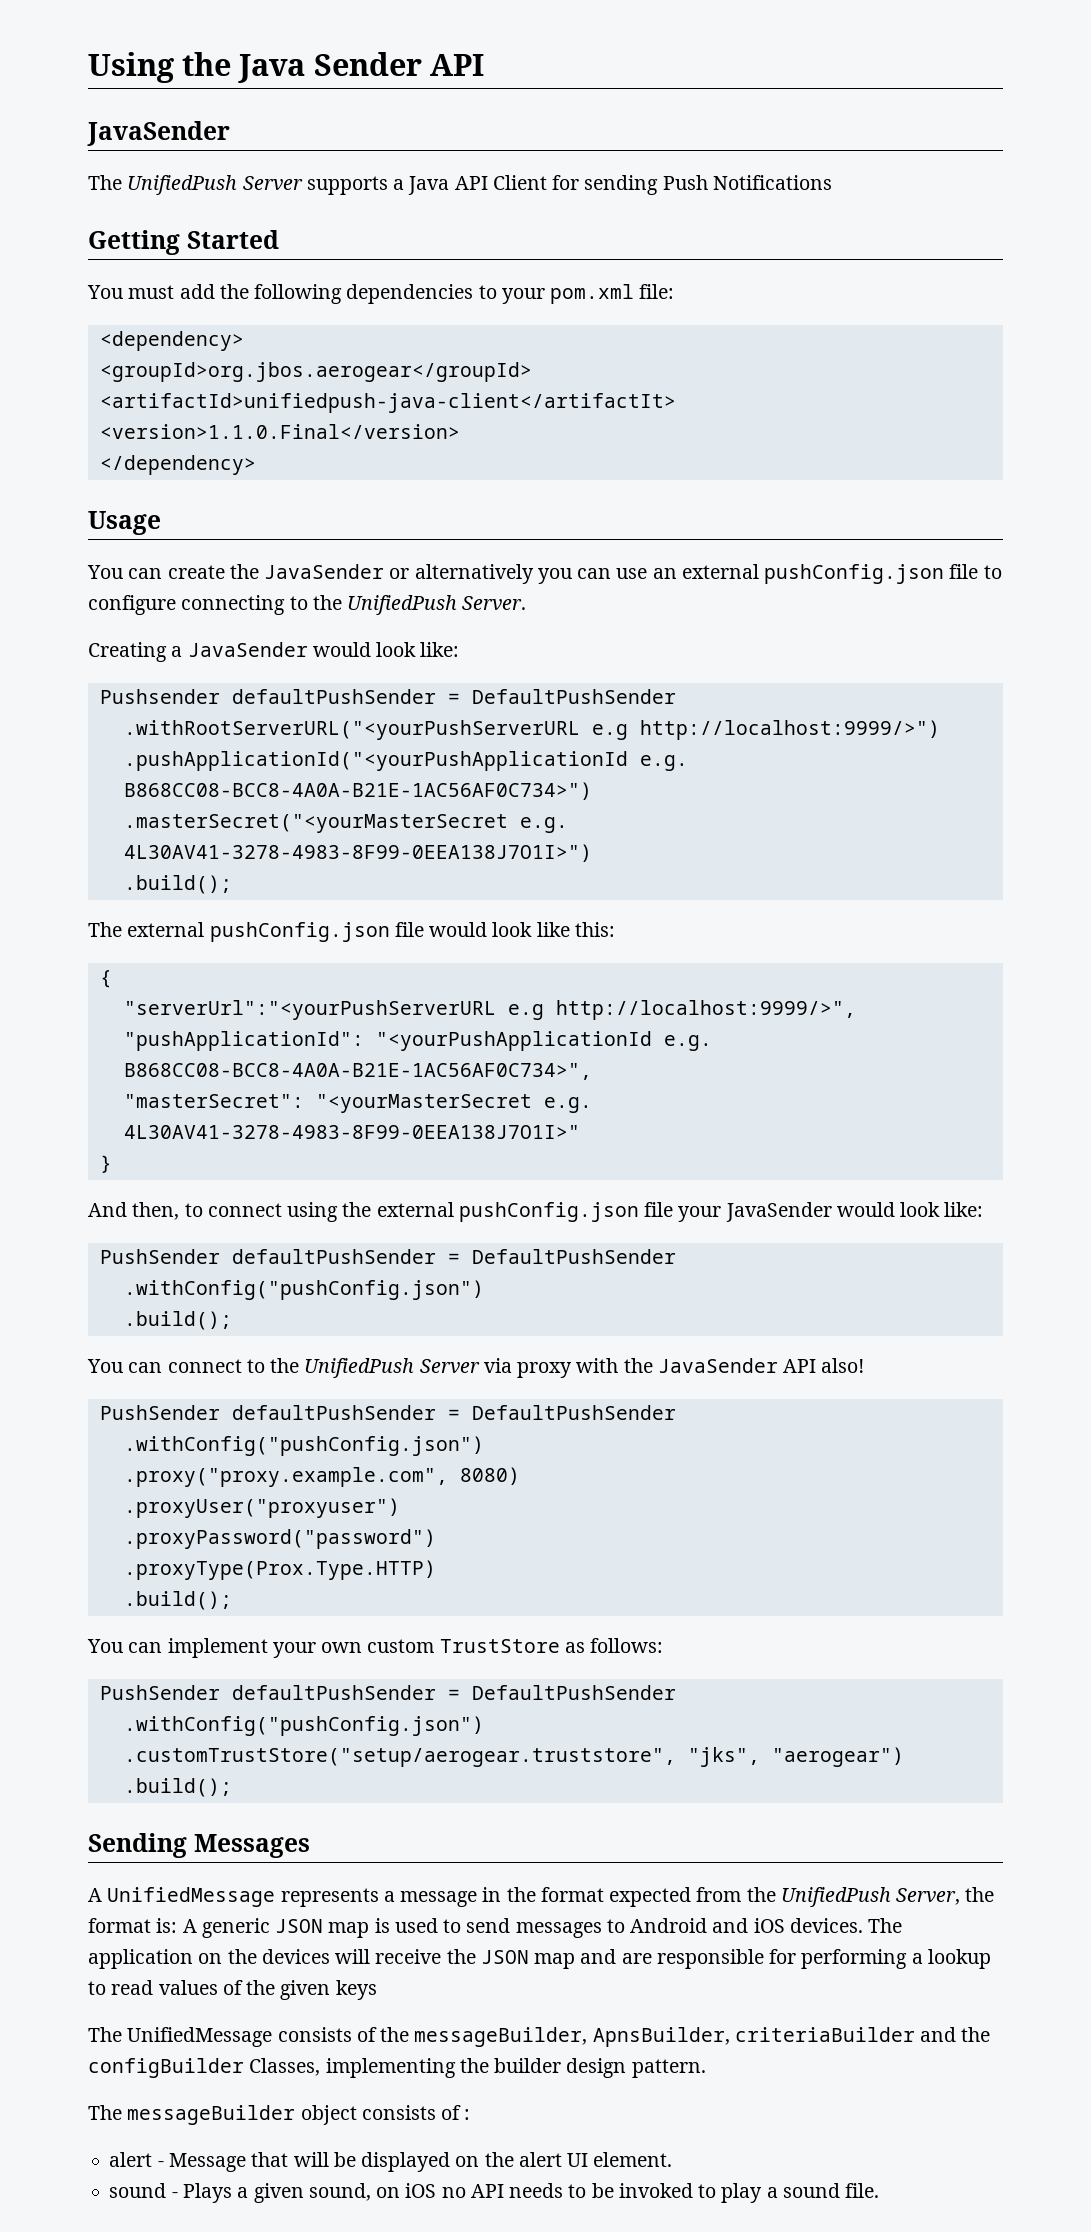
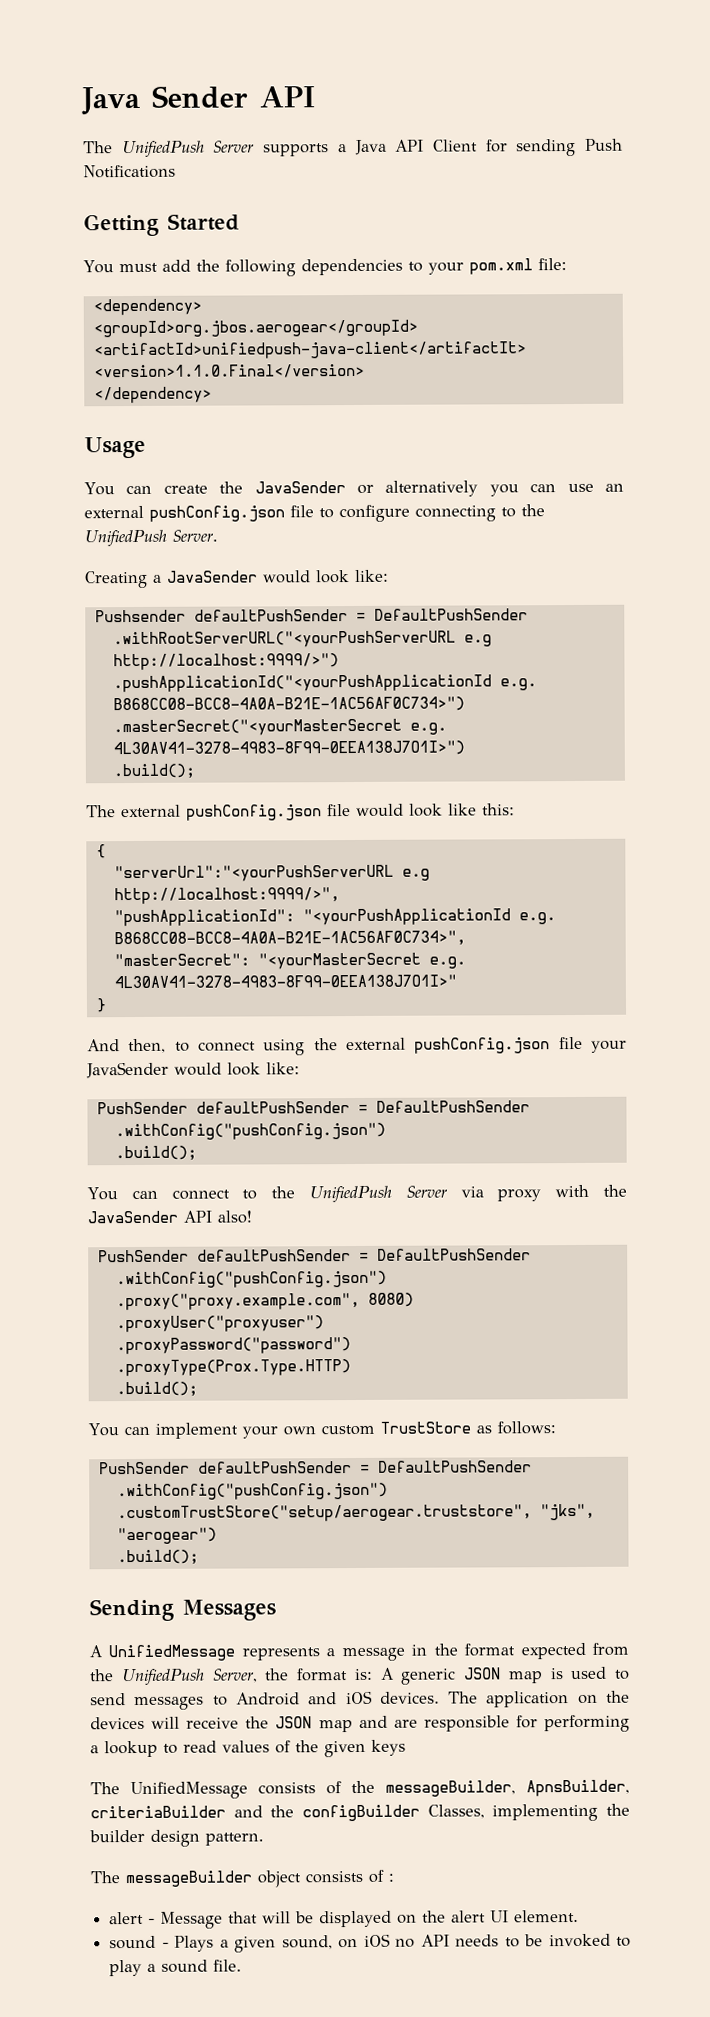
- Using the Java Sender API
- JavaSender
+ Java Sender API

